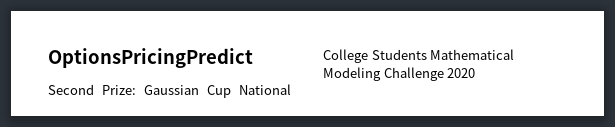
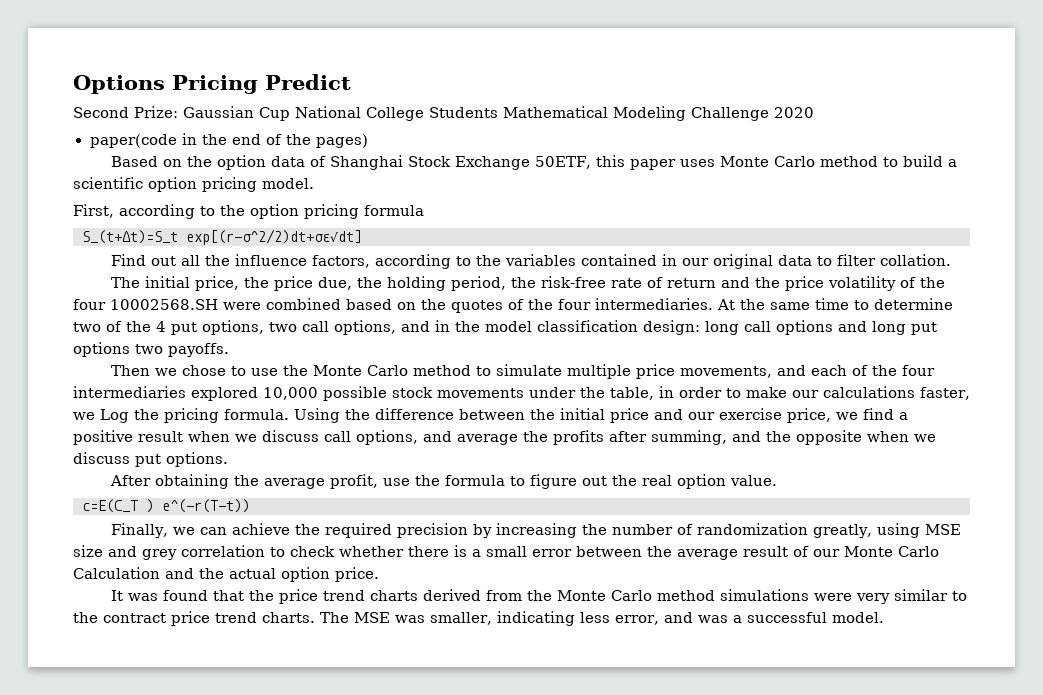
- OptionsPricingPredict
+ Options Pricing Predict
+ paper(code in the end of the pages)
+ Based on the option data of Shanghai Stock Exchange 50ETF, this paper uses Monte Carlo method to build a scientific option pricing model.
+ First, according to the option pricing formula
+ S_(t+∆t)=S_t exp[(r-σ^2/2)dt+σε√dt]
+ Find out all the influence factors, according to the variables contained in our original data to filter collation.
+ The initial price, the price due, the holding period, the risk-free rate of return and the price volatility of the four 10002568.SH were combined based on the quotes of the four intermediaries. At the same time to determine two of the 4 put options, two call options, and in the model classification design: long call options and long put options two payoffs.
+ Then we chose to use the Monte Carlo method to simulate multiple price movements, and each of the four intermediaries explored 10,000 possible stock movements under the table, in order to make our calculations faster, we Log the pricing formula. Using the difference between the initial price and our exercise price, we find a positive result when we discuss call options, and average the profits after summing, and the opposite when we discuss put options.
+ After obtaining the average profit, use the formula to figure out the real option value.
+ c=E(C_T ) e^(-r(T-t))
+ Finally, we can achieve the required precision by increasing the number of randomization greatly, using MSE size and grey correlation to check whether there is a small error between the average result of our Monte Carlo Calculation and the actual option price.
+ It was found that the price trend charts derived from the Monte Carlo method simulations were very similar to the contract price trend charts. The MSE was smaller, indicating less error, and was a successful model.

